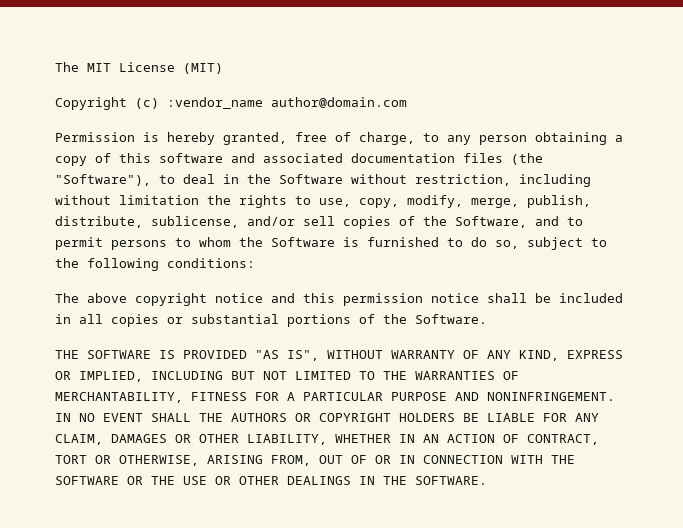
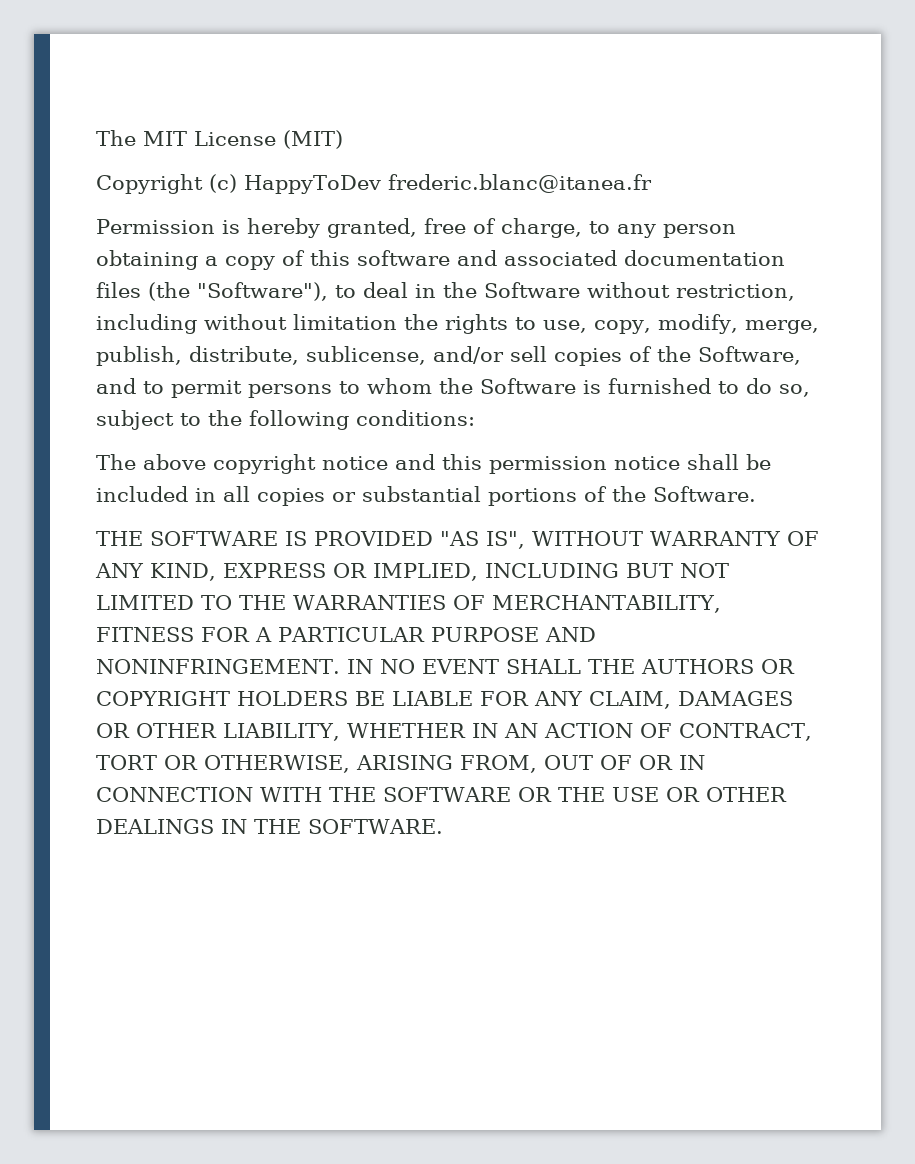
- Copyright (c) :vendor_name author@domain.com
+ Copyright (c) HappyToDev frederic.blanc@itanea.fr

